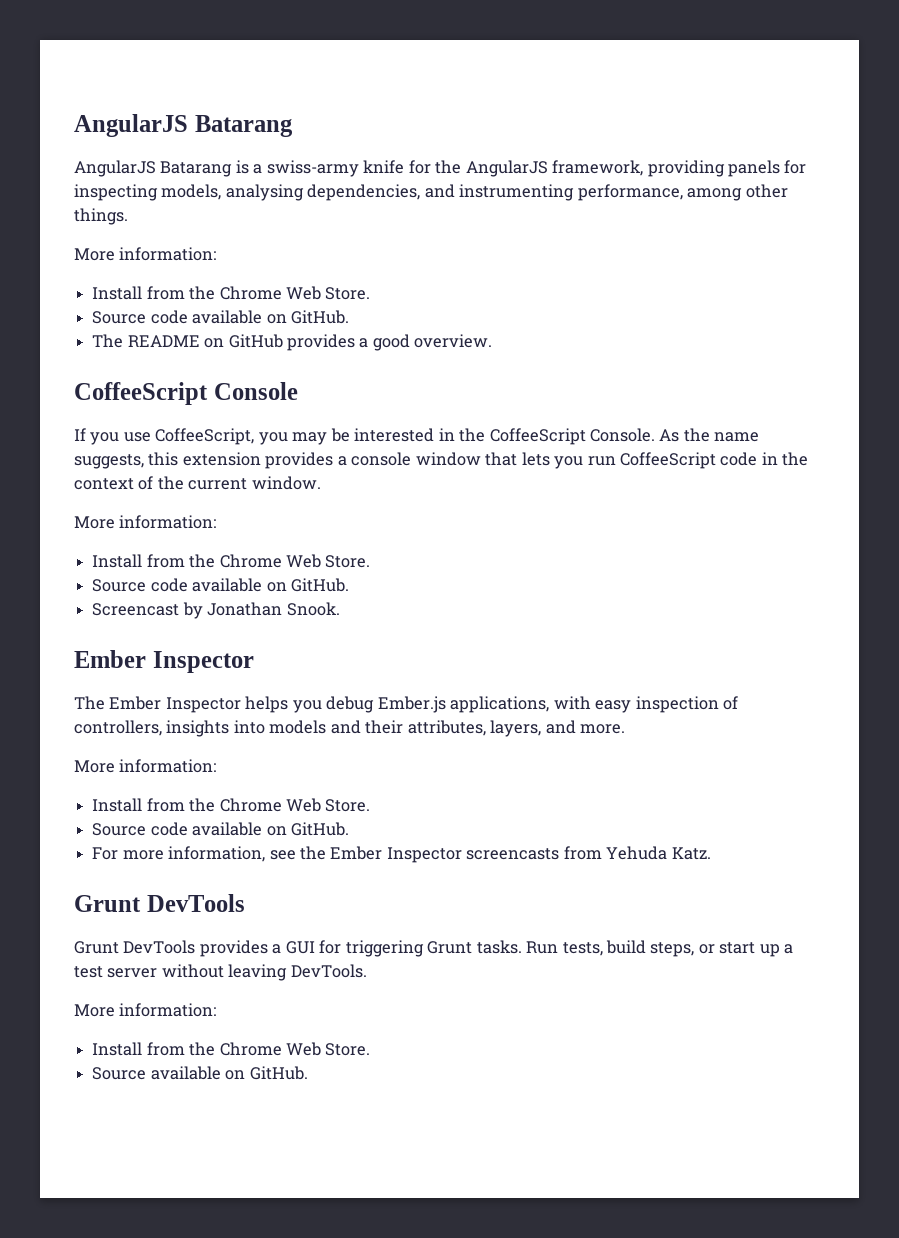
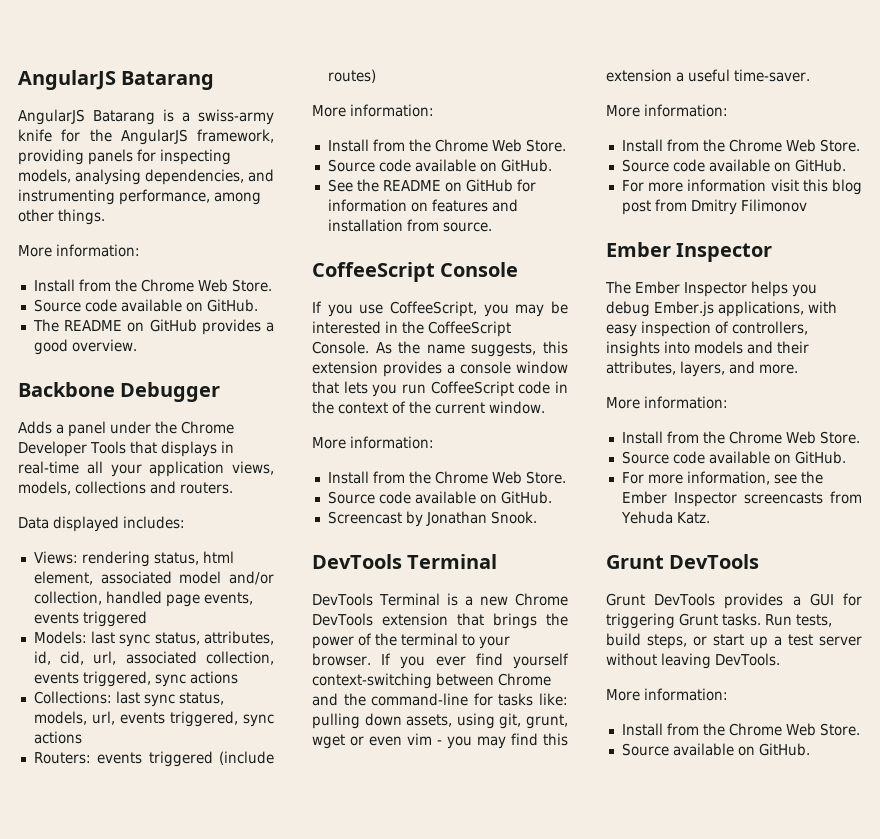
+ Backbone Debugger
+ Adds a panel under the Chrome Developer Tools that displays in real-time all your application views, models, collections and routers.
+ Data displayed includes:
+ Views: rendering status, html element, associated model and/or collection, handled page events, events triggered
+ Models: last sync status, attributes, id, cid, url, associated collection, events triggered, sync actions
+ Collections: last sync status, models, url, events triggered, sync actions
+ Routers: events triggered (include routes)
+ More information:
+ Install from the Chrome Web Store.
+ Source code available on GitHub.
+ See the README on GitHub for information on features and installation from source.
  Screencast by Jonathan Snook.
+ DevTools Terminal
+ DevTools Terminal is a new Chrome DevTools extension that brings the power of the terminal to your browser. If you ever find yourself context-switching between Chrome and the command-line for tasks like: pulling down assets, using git, grunt, wget or even vim - you may find this extension a useful time-saver.
+ More information:
+ Install from the Chrome Web Store.
+ Source code available on GitHub.
+ For more information visit this blog post from Dmitry Filimonov

